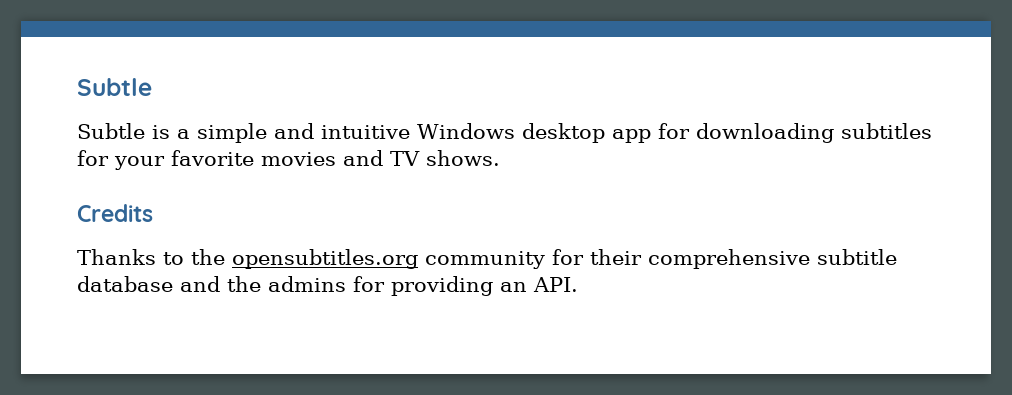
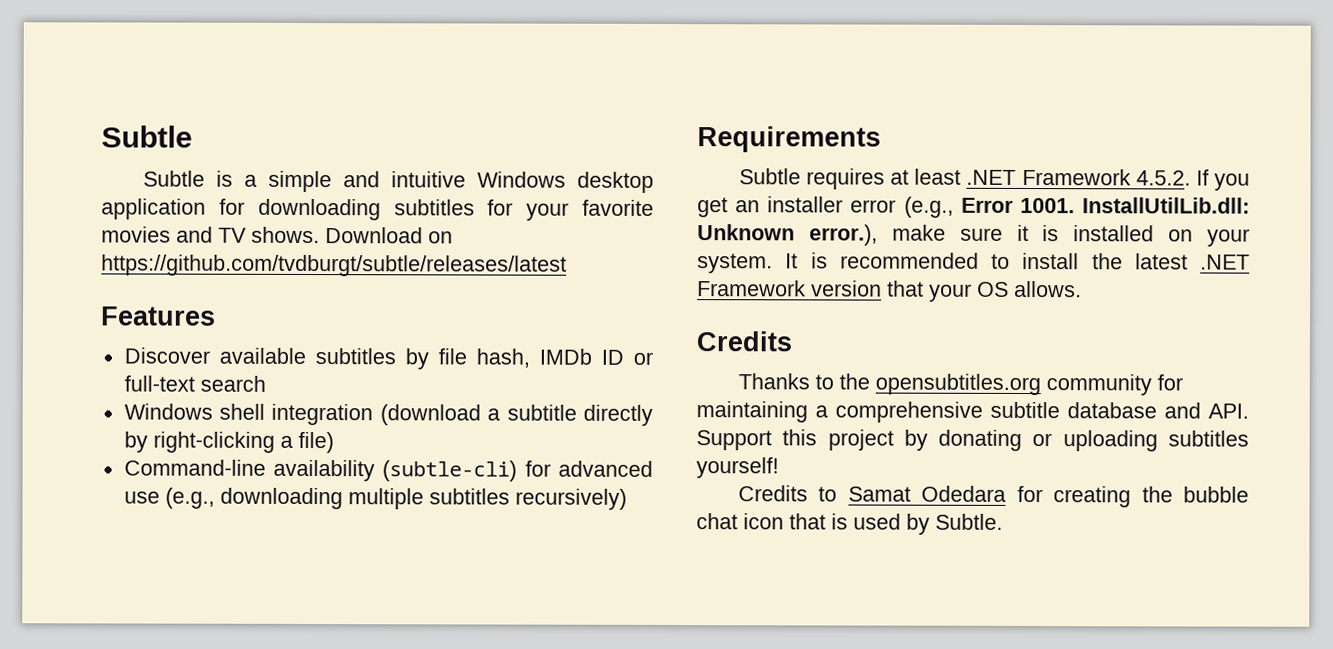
- Subtle is a simple and intuitive Windows desktop app for downloading subtitles for your favorite movies and TV shows.
+ Subtle is a simple and intuitive Windows desktop application for downloading subtitles for your favorite movies and TV shows. Download on https://github.com/tvdburgt/subtle/releases/latest
+ Features
+ Discover available subtitles by file hash, IMDb ID or full-text search
+ Windows shell integration (download a subtitle directly by right-clicking a file)
+ Command-line availability (subtle-cli) for advanced use (e.g., downloading multiple subtitles recursively)
+ Requirements
+ Subtle requires at least .NET Framework 4.5.2. If you get an installer error (e.g., Error 1001. InstallUtilLib.dll: Unknown error.), make sure it is installed on your system. It is recommended to install the latest .NET Framework version that your OS allows.
- Thanks to the opensubtitles.org community for their comprehensive subtitle database and the admins for providing an API.
+ Thanks to the opensubtitles.org community for maintaining a comprehensive subtitle database and API. Support this project by donating or uploading subtitles yourself!
+ Credits to Samat Odedara for creating the bubble chat icon that is used by Subtle.

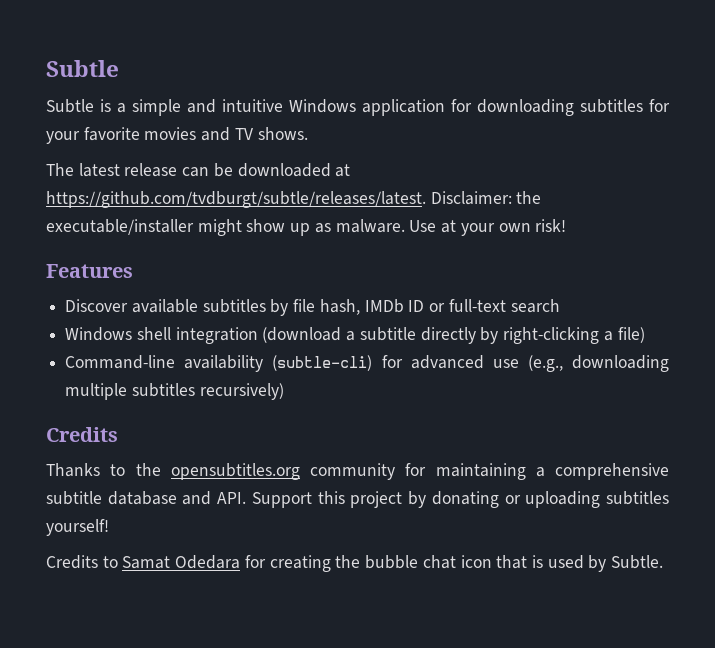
- Subtle is a simple and intuitive Windows desktop application for downloading subtitles for your favorite movies and TV shows. Download on https://github.com/tvdburgt/subtle/releases/latest
+ Subtle is a simple and intuitive Windows application for downloading subtitles for your favorite movies and TV shows.
+ The latest release can be downloaded at https://github.com/tvdburgt/subtle/releases/latest. Disclaimer: the executable/installer might show up as malware. Use at your own risk!
- Requirements
- Subtle requires at least .NET Framework 4.5.2. If you get an installer error (e.g., Error 1001. InstallUtilLib.dll: Unknown error.), make sure it is installed on your system. It is recommended to install the latest .NET Framework version that your OS allows.

